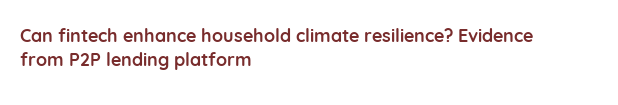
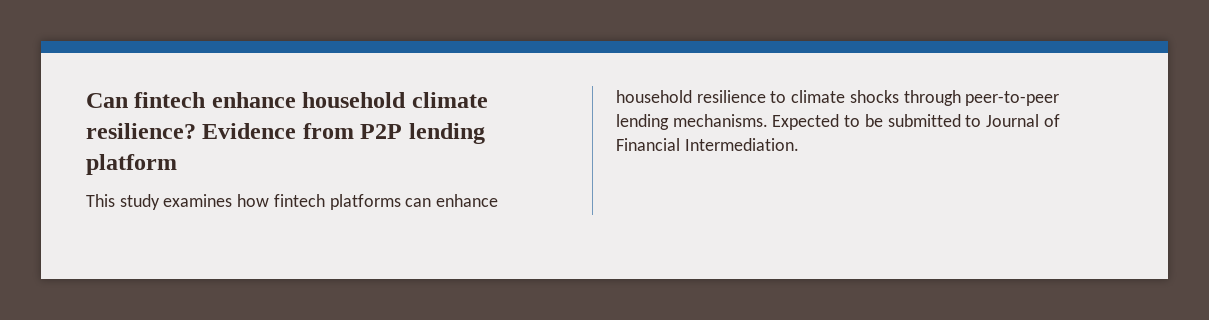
+ This study examines how fintech platforms can enhance household resilience to climate shocks through peer-to-peer lending mechanisms. Expected to be submitted to Journal of Financial Intermediation.

